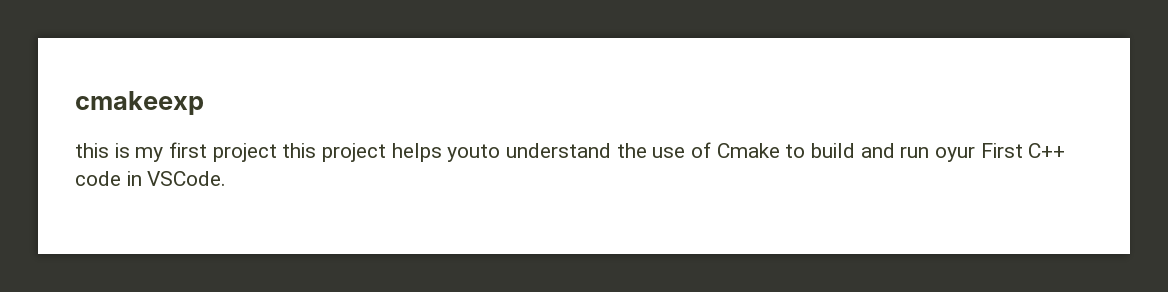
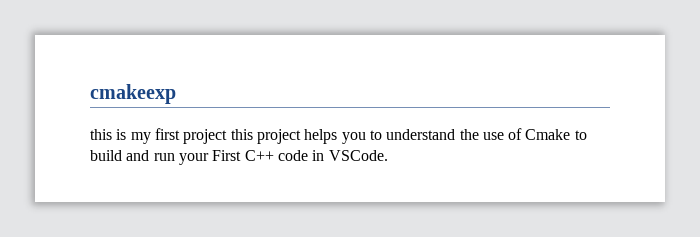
- this is my first project this project helps youto understand the use of Cmake to build and run oyur First C++ code in VSCode.
+ this is my first project this project helps you to understand the use of Cmake to build and run your First C++ code in VSCode.

